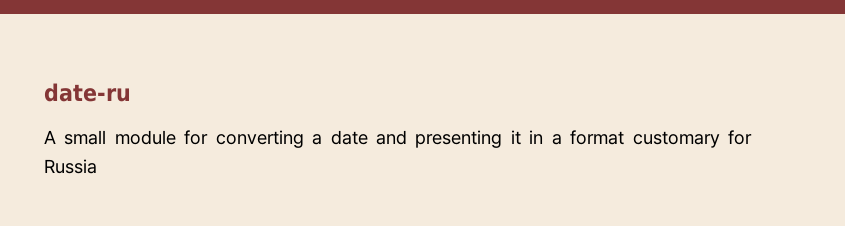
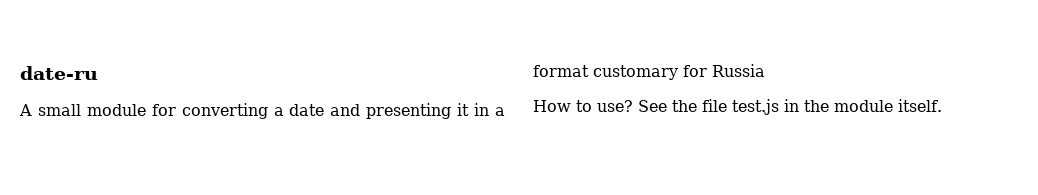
+ How to use? See the file test.js in the module itself.

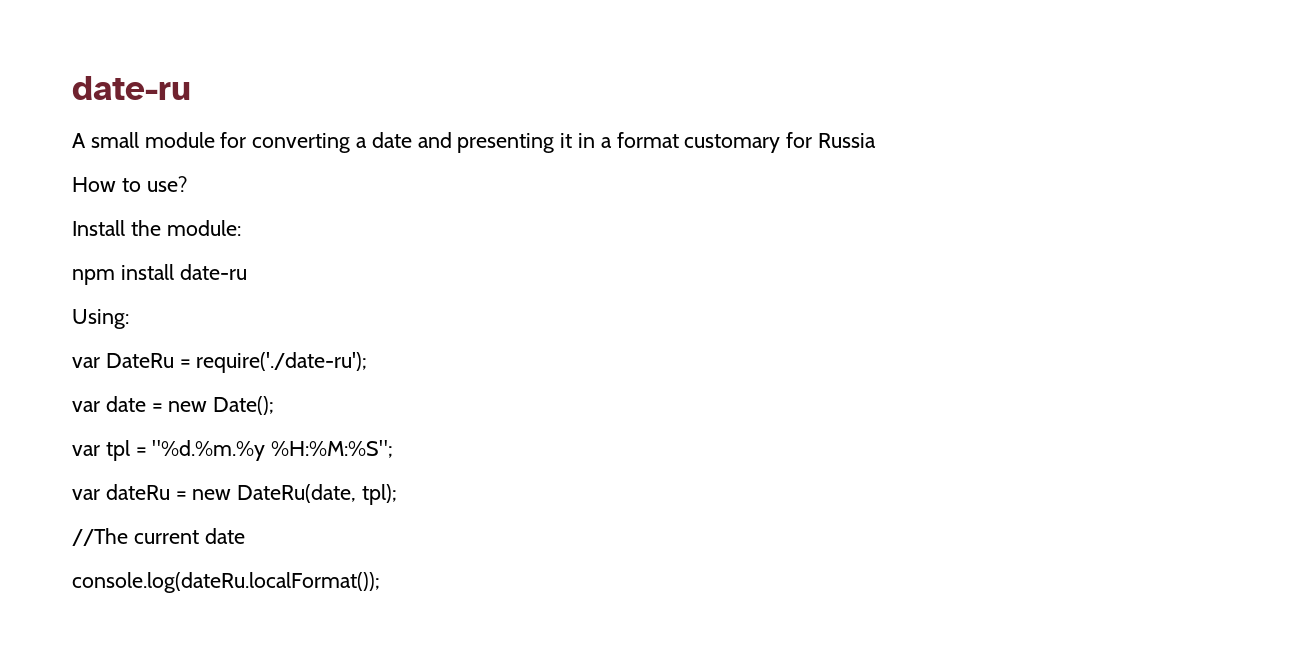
- How to use? See the file test.js in the module itself.
+ How to use?
+ Install the module:
+ npm install date-ru
+ Using:
+ var DateRu = require('./date-ru');
+ var date = new Date();
+ var tpl = "%d.%m.%y %H:%M:%S";
+ var dateRu = new DateRu(date, tpl);
+ //The current date
+ console.log(dateRu.localFormat());

